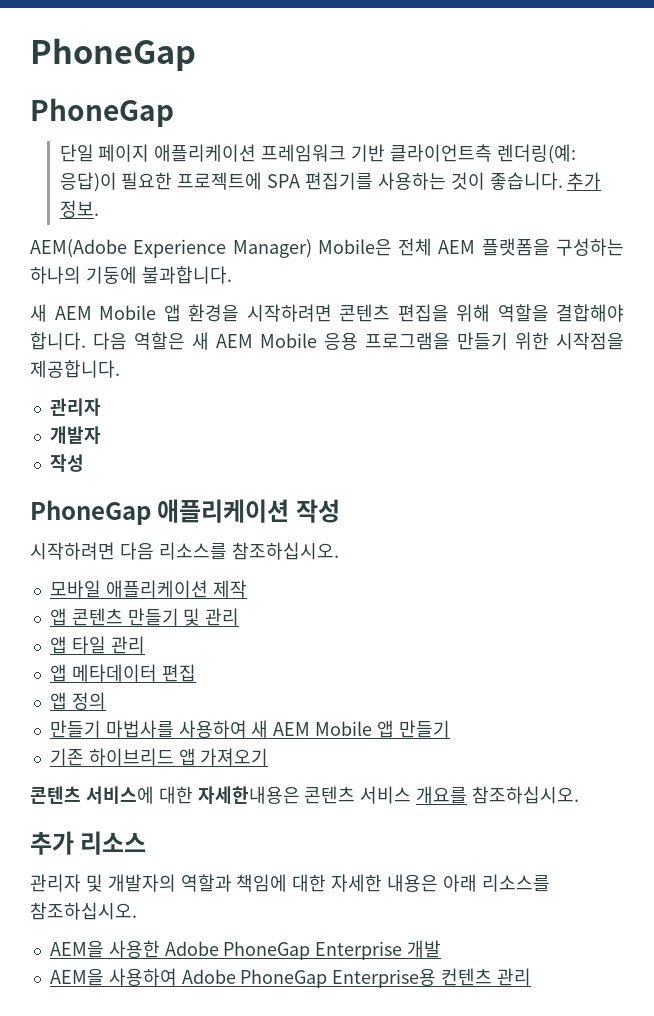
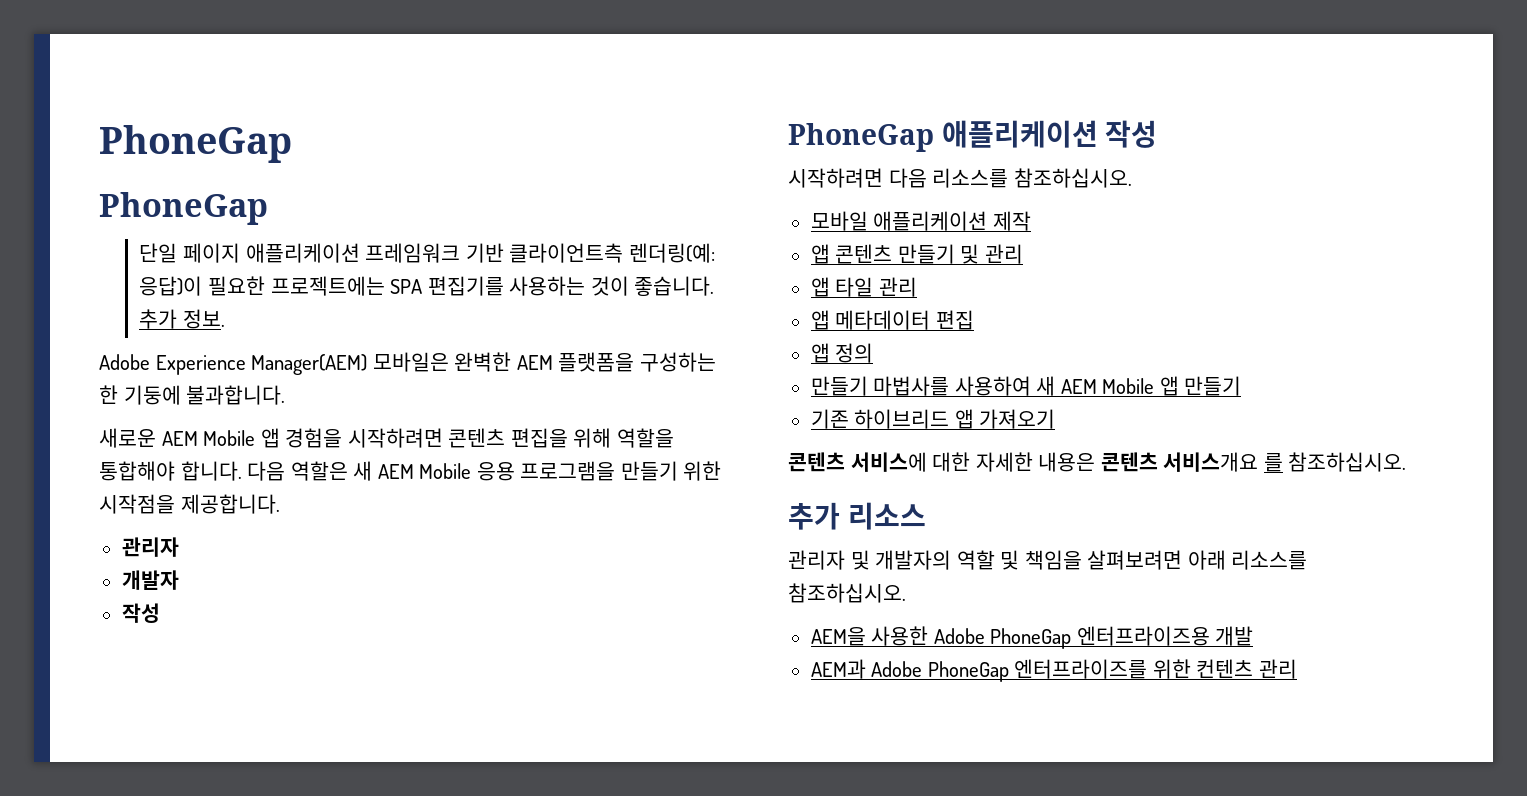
- 단일 페이지 애플리케이션 프레임워크 기반 클라이언트측 렌더링(예: 응답)이 필요한 프로젝트에 SPA 편집기를 사용하는 것이 좋습니다.
+ 단일 페이지 애플리케이션 프레임워크 기반 클라이언트측 렌더링(예: 응답)이 필요한 프로젝트에는 SPA 편집기를 사용하는 것이 좋습니다.
- AEM(Adobe Experience Manager) Mobile은 전체 AEM 플랫폼을 구성하는 하나의 기둥에 불과합니다.
+ Adobe Experience Manager(AEM) 모바일은 완벽한 AEM 플랫폼을 구성하는 한 기둥에 불과합니다.
- 새 AEM Mobile 앱 환경을 시작하려면 콘텐츠 편집을 위해 역할을 결합해야 합니다.
+ 새로운 AEM Mobile 앱 경험을 시작하려면 콘텐츠 편집을 위해 역할을 통합해야 합니다.
- 콘텐츠 서비스에 대한 자세한내용은 콘텐츠 서비스 개요를 참조하십시오.
+ 콘텐츠 서비스에 대한 자세한 내용은 콘텐츠 서비스개요 를 참조하십시오.
- 관리자 및 개발자의 역할과 책임에 대한 자세한 내용은 아래 리소스를 참조하십시오.
+ 관리자 및 개발자의 역할 및 책임을 살펴보려면 아래 리소스를 참조하십시오.
- AEM을 사용한 Adobe PhoneGap Enterprise 개발
+ AEM을 사용한 Adobe PhoneGap 엔터프라이즈용 개발
- AEM을 사용하여 Adobe PhoneGap Enterprise용 컨텐츠 관리
+ AEM과 Adobe PhoneGap 엔터프라이즈를 위한 컨텐츠 관리

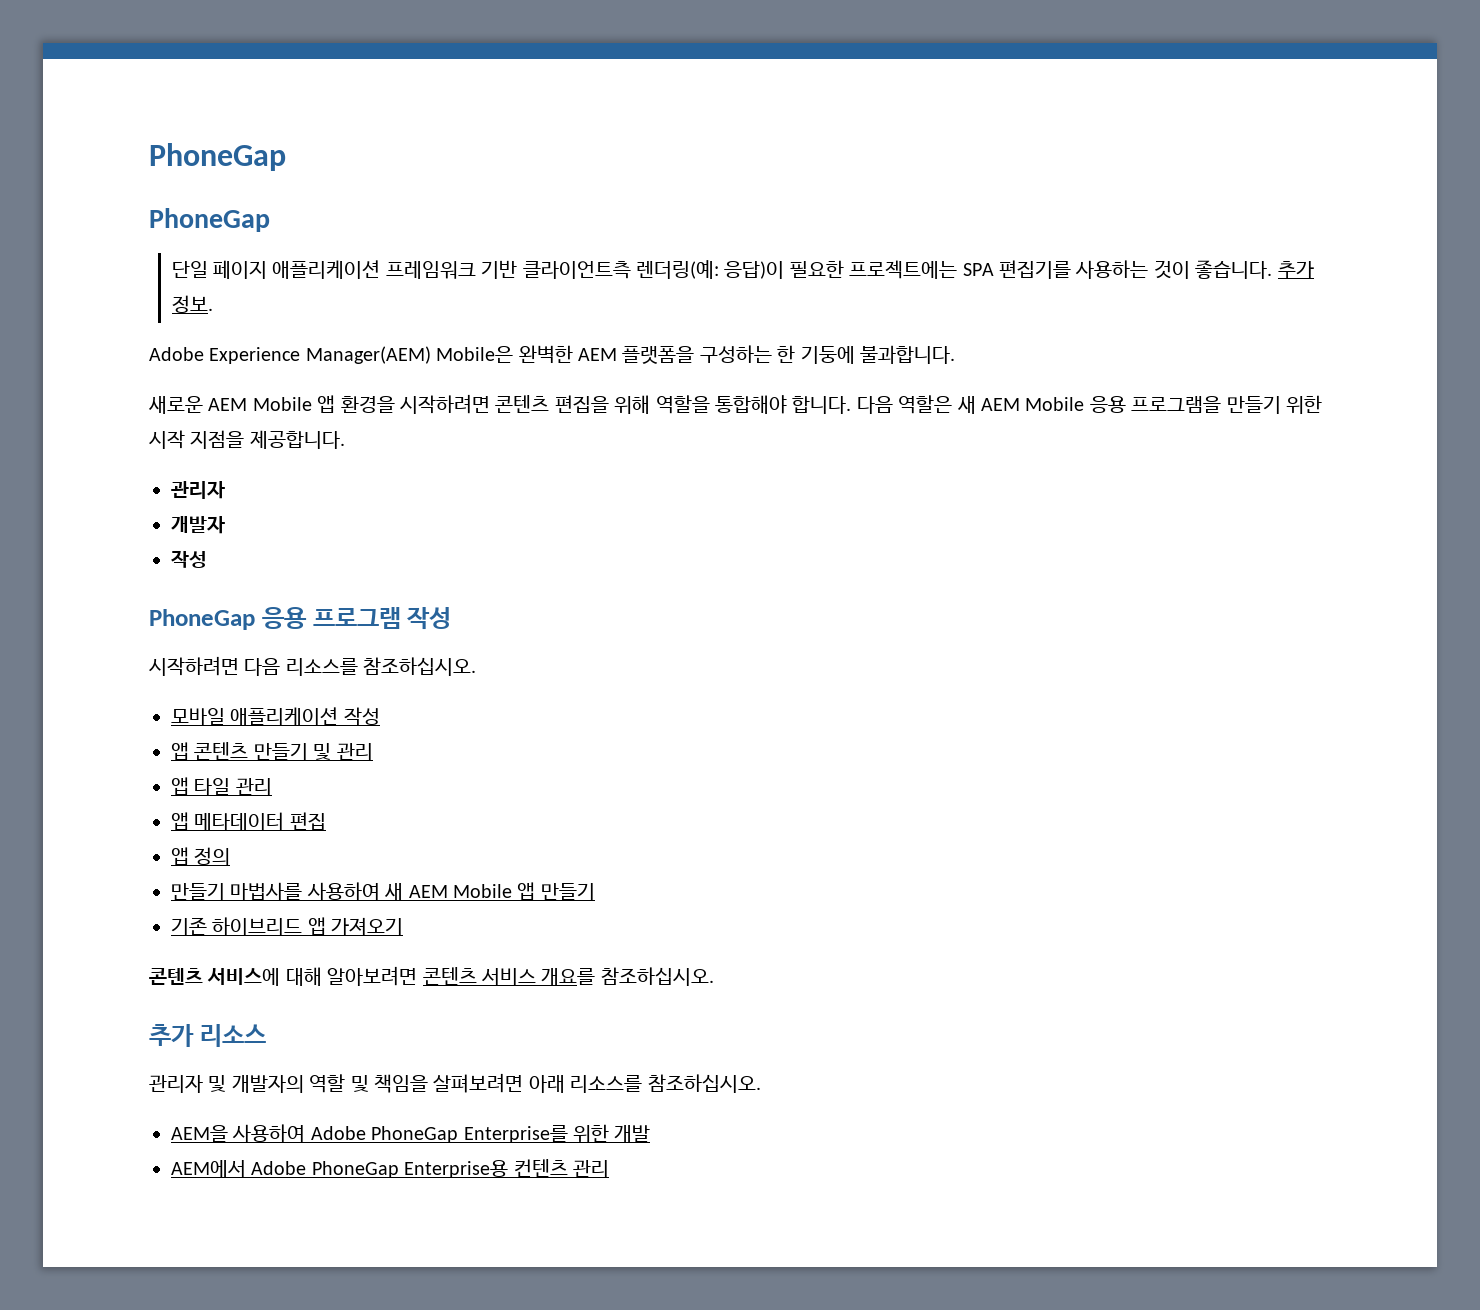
- Adobe Experience Manager(AEM) 모바일은 완벽한 AEM 플랫폼을 구성하는 한 기둥에 불과합니다.
+ Adobe Experience Manager(AEM) Mobile은 완벽한 AEM 플랫폼을 구성하는 한 기둥에 불과합니다.
- 새로운 AEM Mobile 앱 경험을 시작하려면 콘텐츠 편집을 위해 역할을 통합해야 합니다.
+ 새로운 AEM Mobile 앱 환경을 시작하려면 콘텐츠 편집을 위해 역할을 통합해야 합니다.
- 다음 역할은 새 AEM Mobile 응용 프로그램을 만들기 위한 시작점을 제공합니다.
+ 다음 역할은 새 AEM Mobile 응용 프로그램을 만들기 위한 시작 지점을 제공합니다.
- PhoneGap 애플리케이션 작성
+ PhoneGap 응용 프로그램 작성
- 모바일 애플리케이션 제작
+ 모바일 애플리케이션 작성
- 콘텐츠 서비스에 대한 자세한 내용은 콘텐츠 서비스개요 를 참조하십시오.
+ 콘텐츠 서비스에 대해 알아보려면 콘텐츠 서비스 개요를 참조하십시오.
- AEM을 사용한 Adobe PhoneGap 엔터프라이즈용 개발
+ AEM을 사용하여 Adobe PhoneGap Enterprise를 위한 개발
- AEM과 Adobe PhoneGap 엔터프라이즈를 위한 컨텐츠 관리
+ AEM에서 Adobe PhoneGap Enterprise용 컨텐츠 관리

